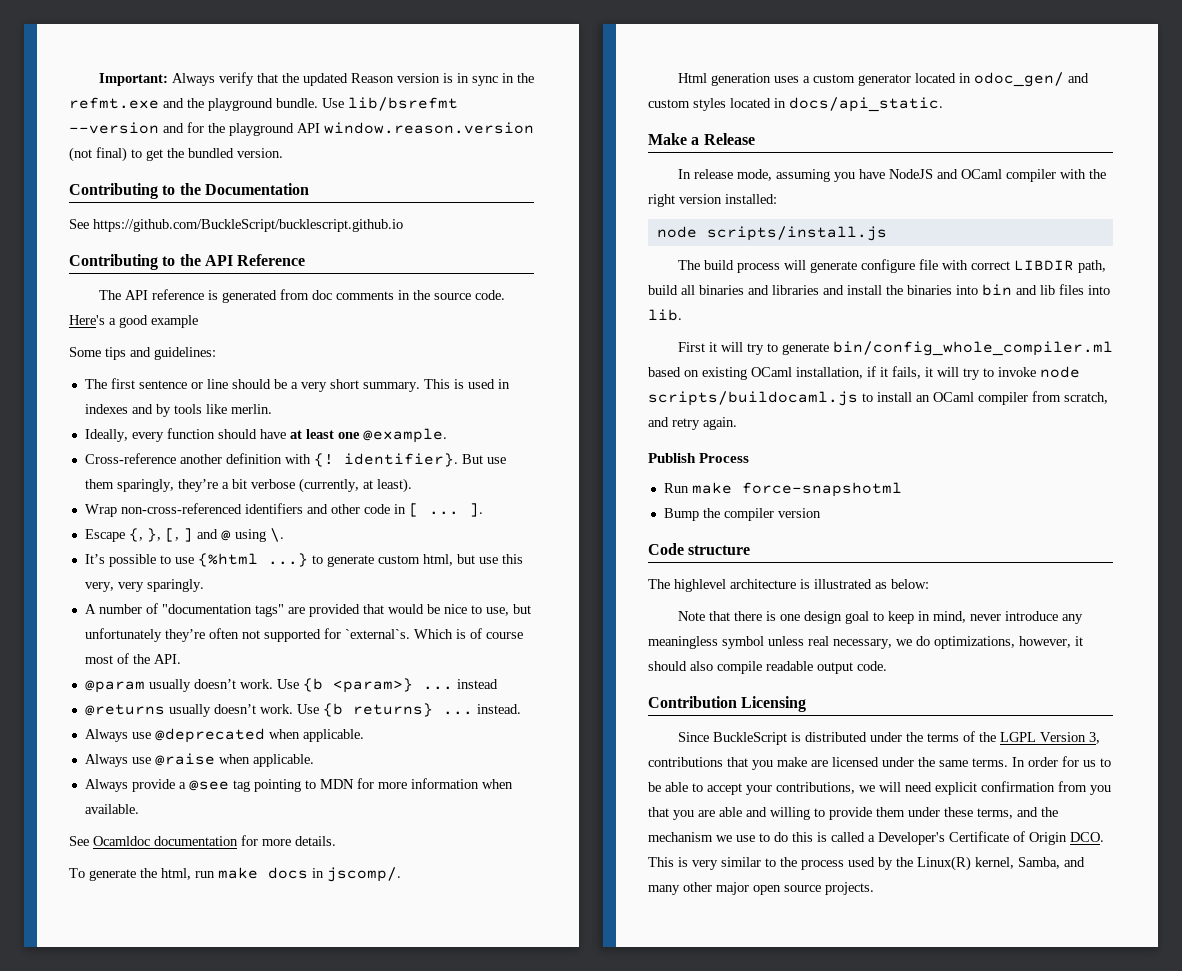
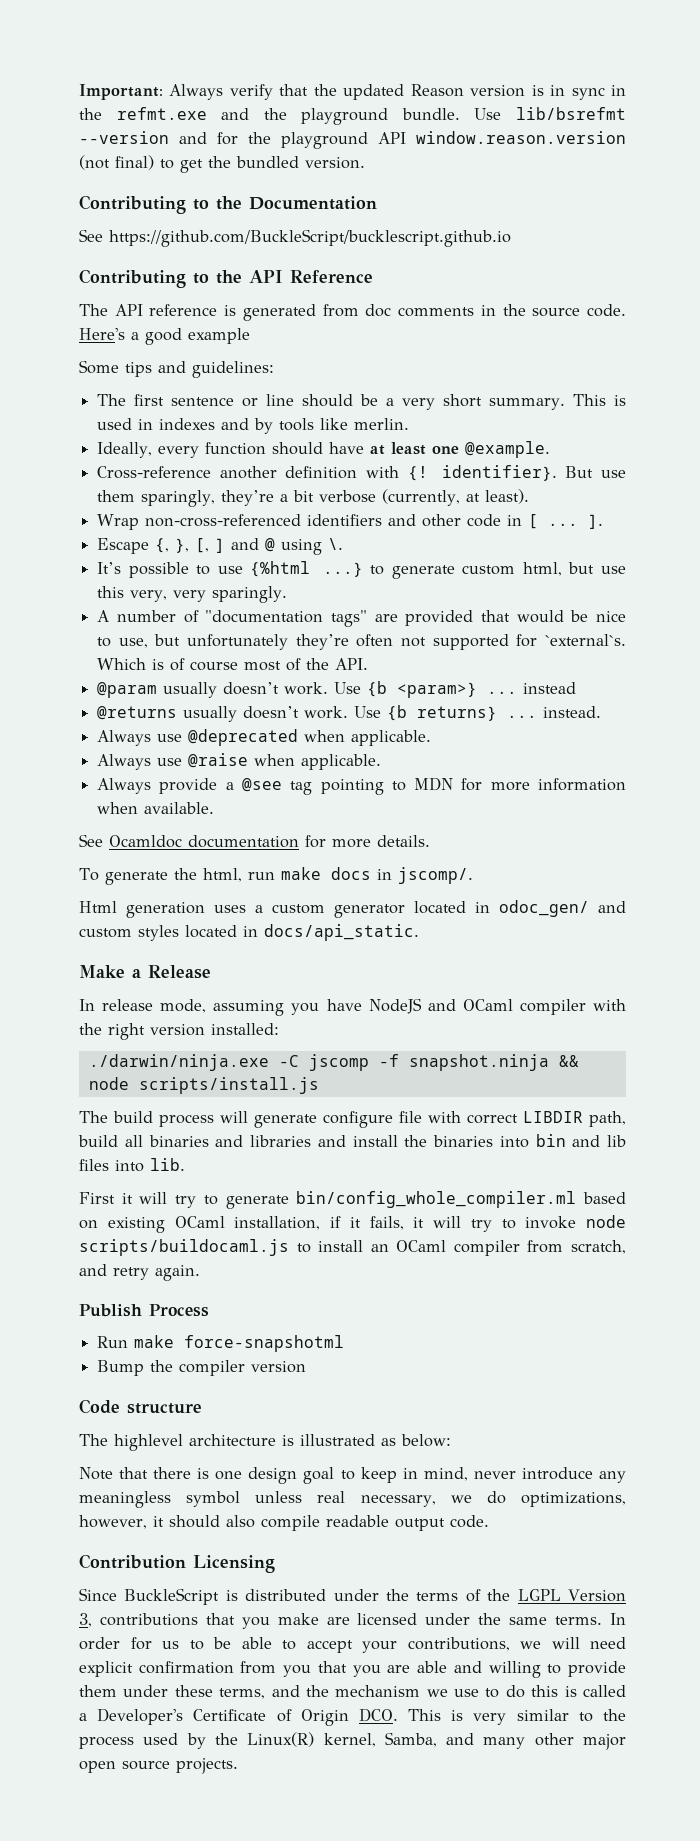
- node scripts/install.js
+ ./darwin/ninja.exe -C jscomp -f snapshot.ninja && node scripts/install.js

